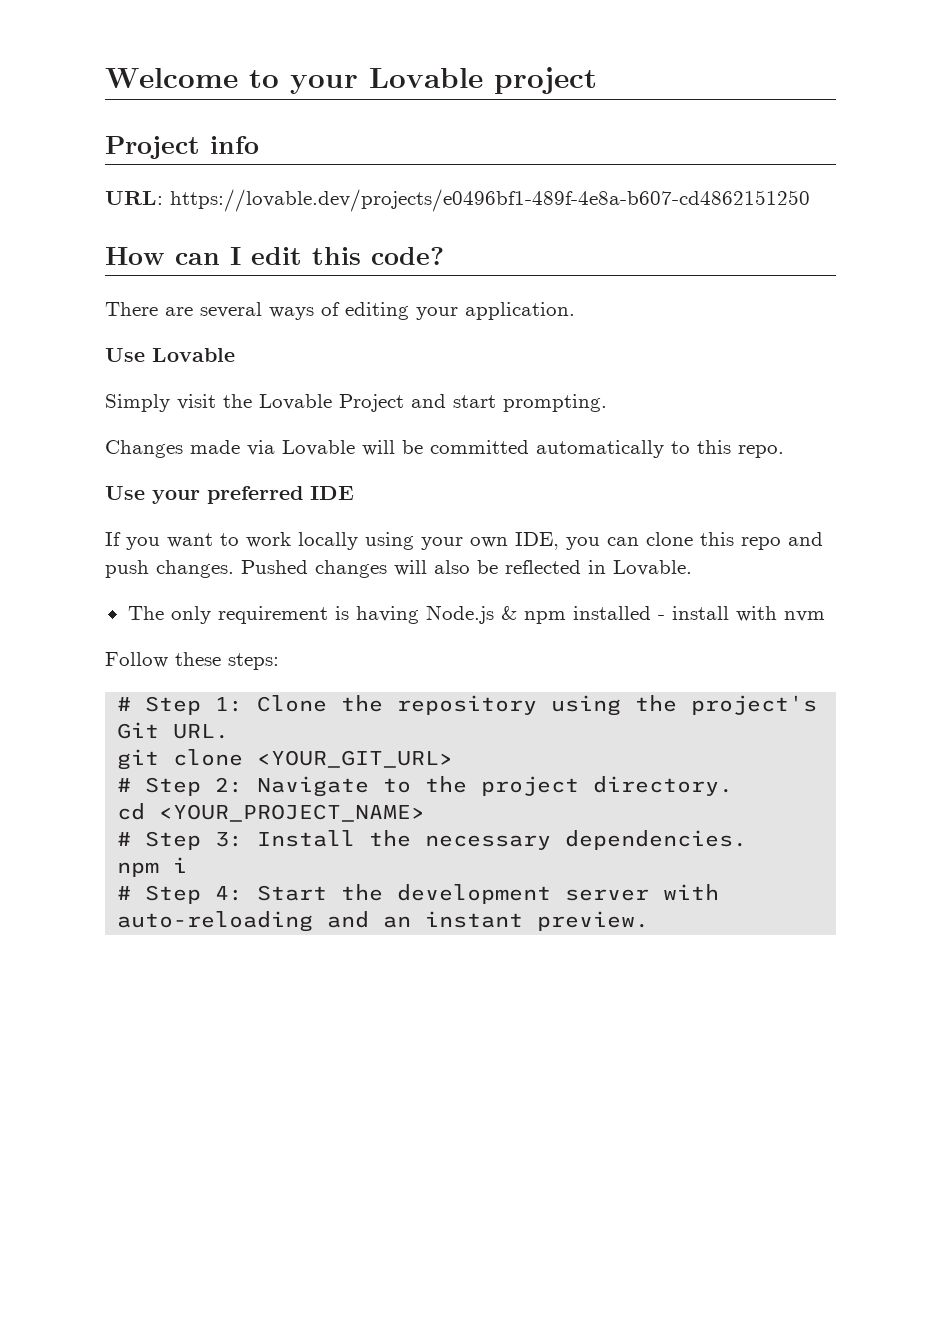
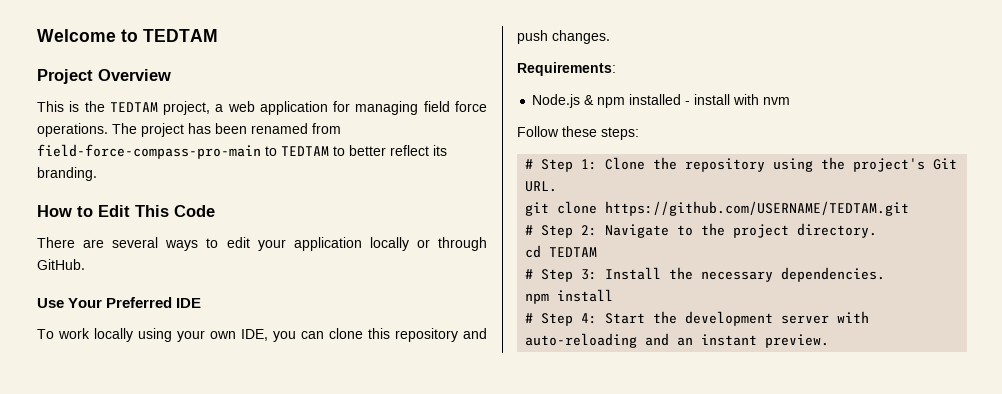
- Welcome to your Lovable project
- Project info
- URL: https://lovable.dev/projects/e0496bf1-489f-4e8a-b607-cd4862151250
- How can I edit this code?
- There are several ways of editing your application.
- Use Lovable
- Simply visit the Lovable Project and start prompting.
- Changes made via Lovable will be committed automatically to this repo.
- Use your preferred IDE
- If you want to work locally using your own IDE, you can clone this repo and push changes. Pushed changes will also be reflected in Lovable.
- The only requirement is having Node.js & npm installed - install with nvm
+ Welcome to TEDTAM
+ Project Overview
+ This is the TEDTAM project, a web application for managing field force operations. The project has been renamed from field-force-compass-pro-main to TEDTAM to better reflect its branding.
+ How to Edit This Code
+ There are several ways to edit your application locally or through GitHub.
+ Use Your Preferred IDE
+ To work locally using your own IDE, you can clone this repository and push changes.
+ Requirements:
+ Node.js & npm installed - install with nvm
- git clone <YOUR_GIT_URL>
+ git clone https://github.com/USERNAME/TEDTAM.git
- cd <YOUR_PROJECT_NAME>
+ cd TEDTAM
- npm i
+ npm install

